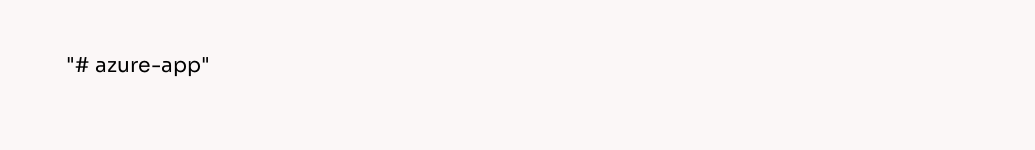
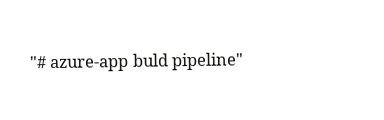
- "# azure-app"
+ "# azure-app buld pipeline"

